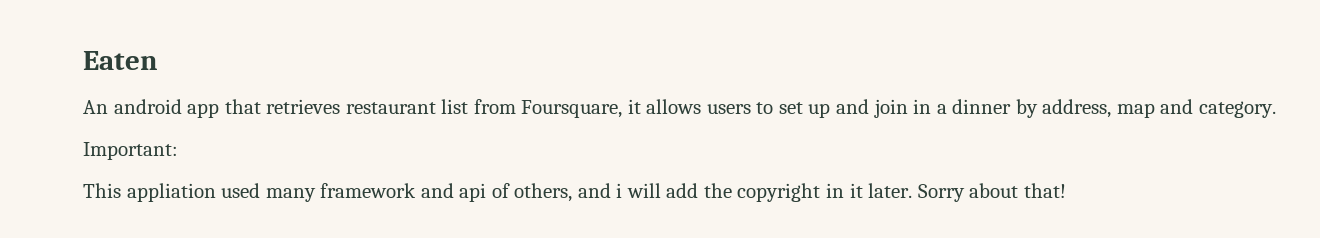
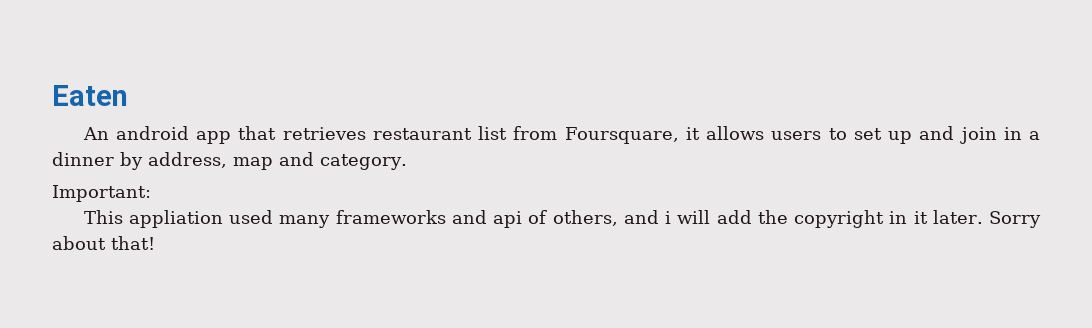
- This appliation used many framework and api of others, and i will add the copyright in it later.
+ This appliation used many frameworks and api of others, and i will add the copyright in it later.

